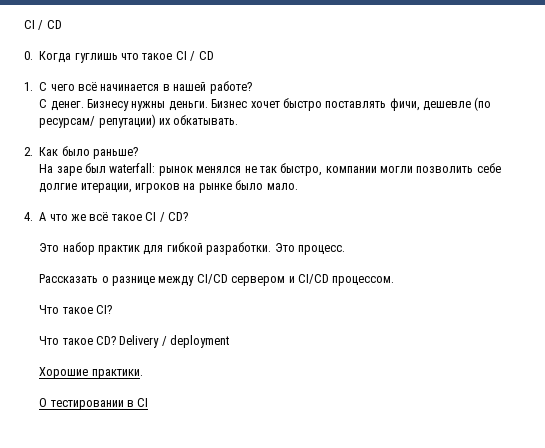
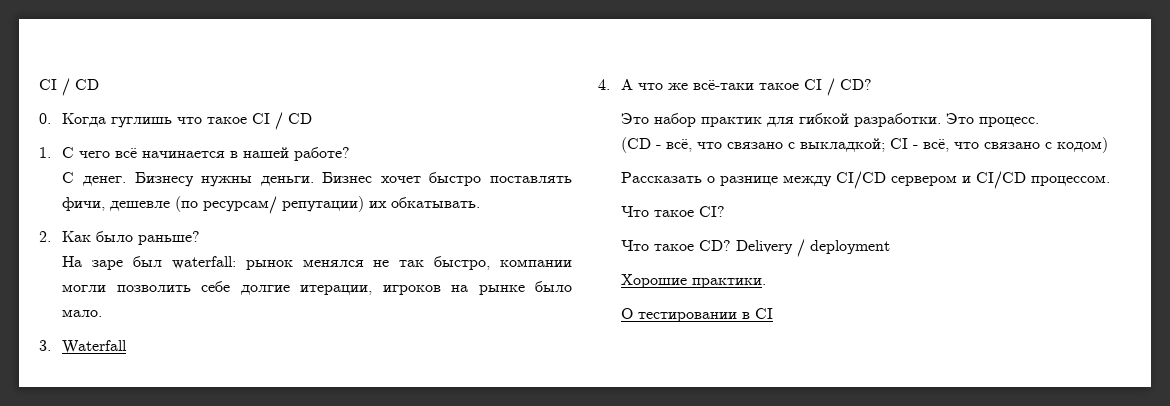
+ 3. Waterfall
- 4. А что же всё такое CI / CD?
+ 4. А что же всё-таки такое CI / CD?
+ (CD - всё, что связано с выкладкой; CI - всё, что связано с кодом)

